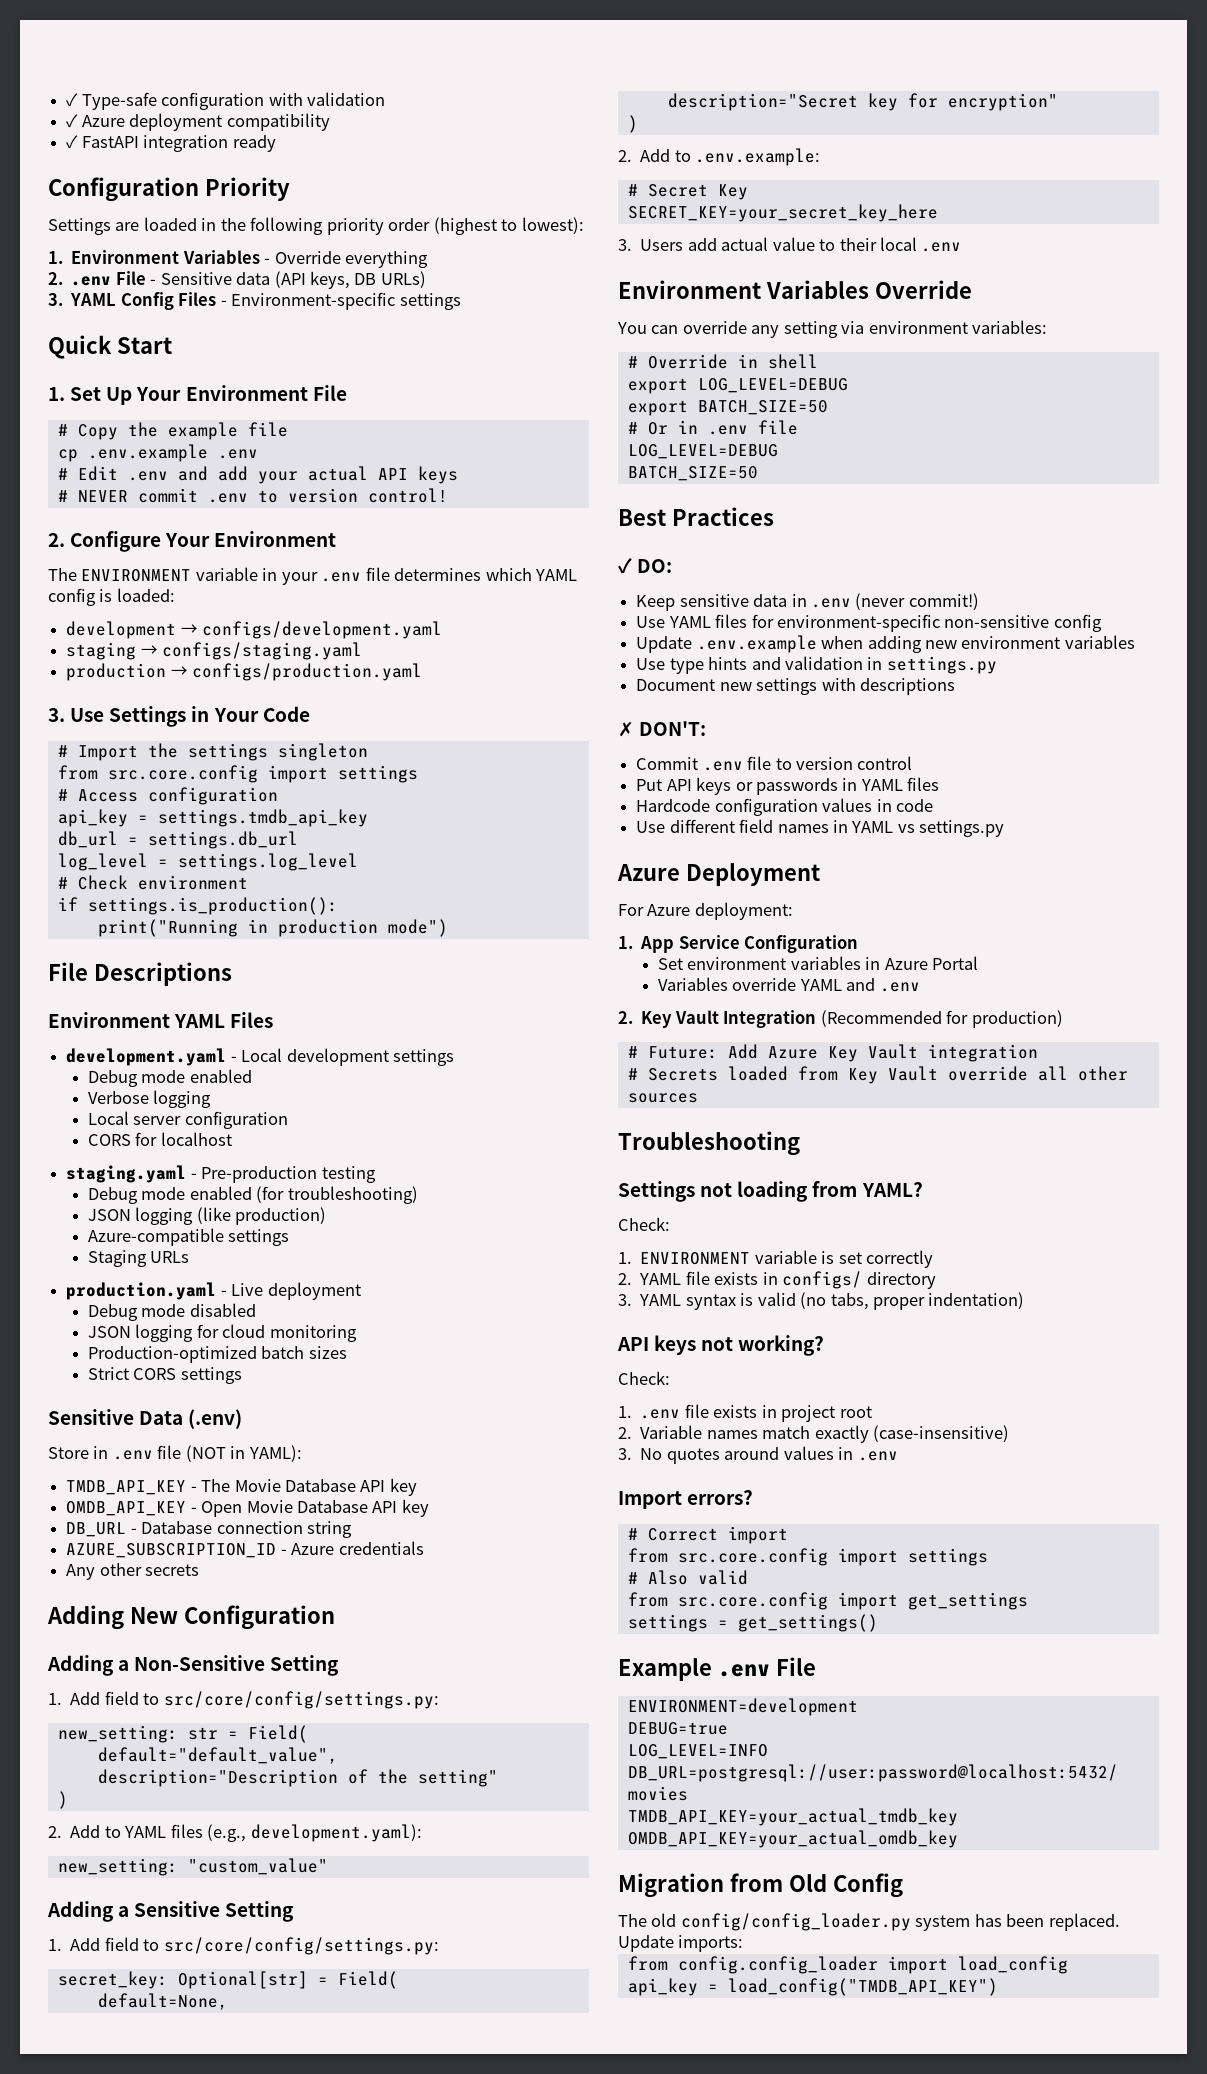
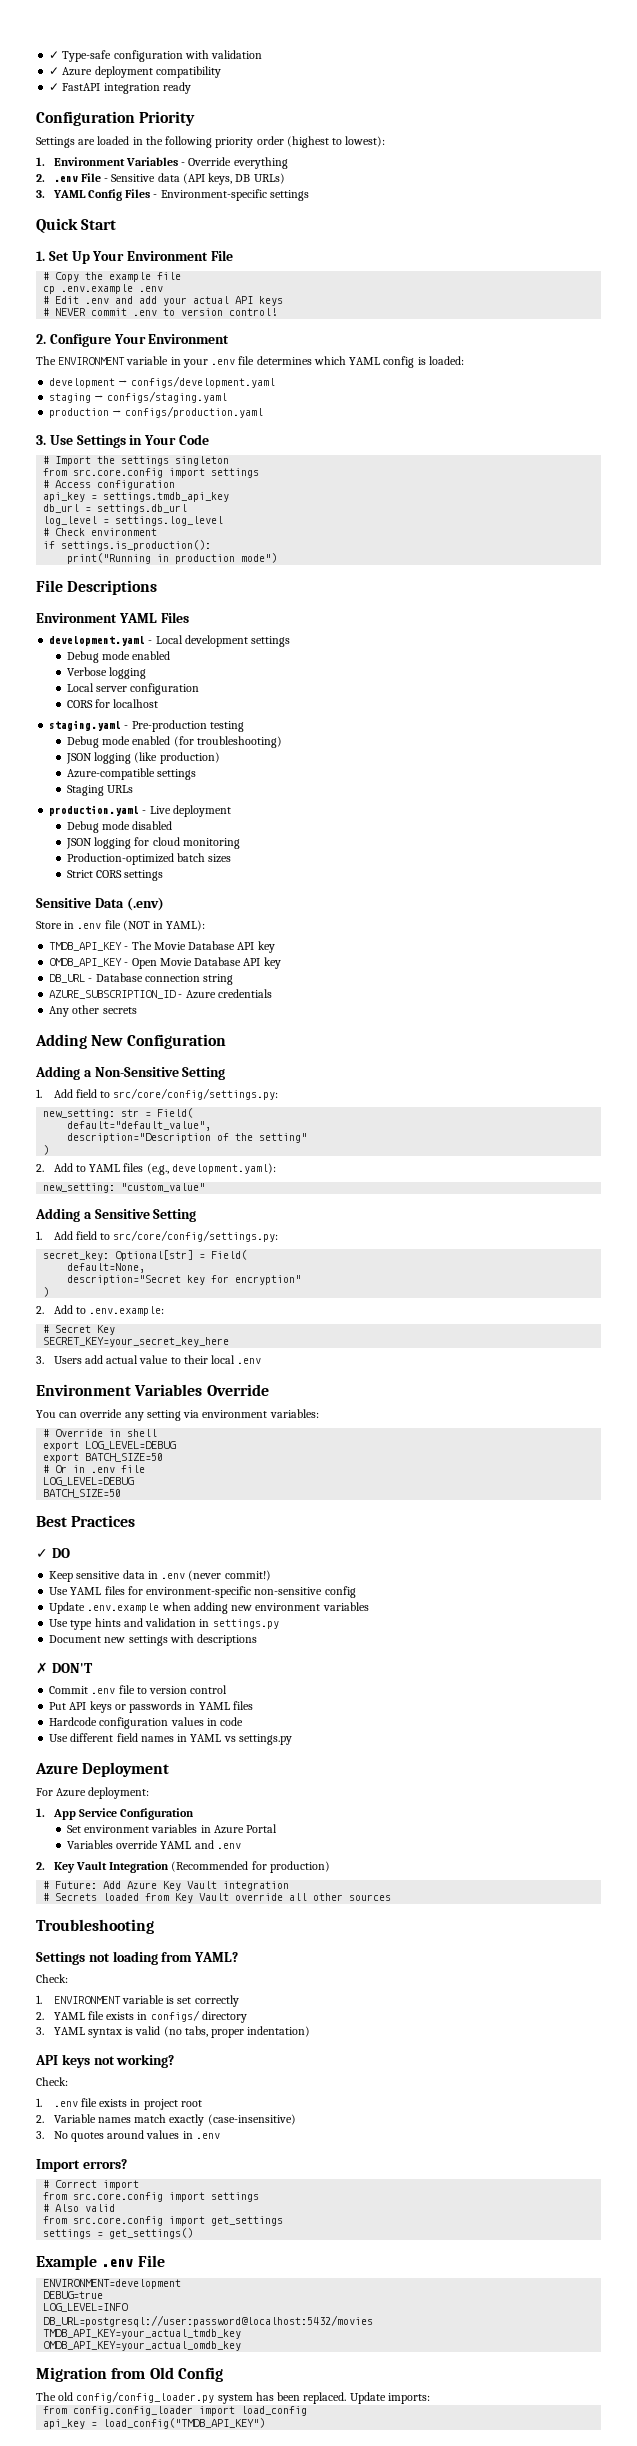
- ✓ DO:
+ ✓ DO
- ✗ DON'T:
+ ✗ DON'T

